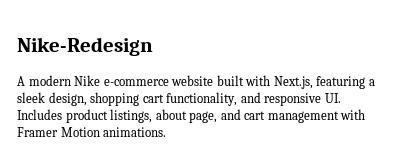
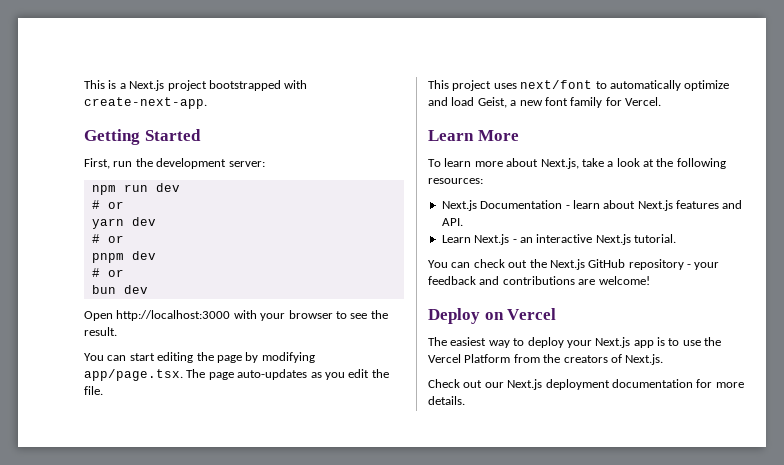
- Nike-Redesign
- A modern Nike e-commerce website built with Next.js, featuring a sleek design, shopping cart functionality, and responsive UI. Includes product listings, about page, and cart management with Framer Motion animations.
+ This is a Next.js project bootstrapped with create-next-app.
+ Getting Started
+ First, run the development server:
+ npm run dev
+ # or
+ yarn dev
+ # or
+ pnpm dev
+ # or
+ bun dev
+ Open http://localhost:3000 with your browser to see the result.
+ You can start editing the page by modifying app/page.tsx. The page auto-updates as you edit the file.
+ This project uses next/font to automatically optimize and load Geist, a new font family for Vercel.
+ Learn More
+ To learn more about Next.js, take a look at the following resources:
+ Next.js Documentation - learn about Next.js features and API.
+ Learn Next.js - an interactive Next.js tutorial.
+ You can check out the Next.js GitHub repository - your feedback and contributions are welcome!
+ Deploy on Vercel
+ The easiest way to deploy your Next.js app is to use the Vercel Platform from the creators of Next.js.
+ Check out our Next.js deployment documentation for more details.

